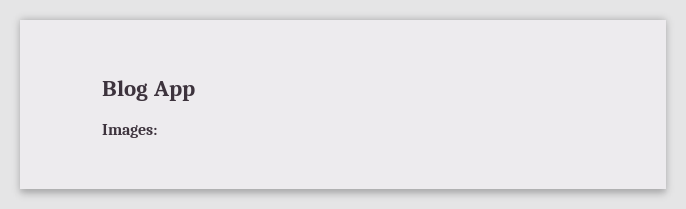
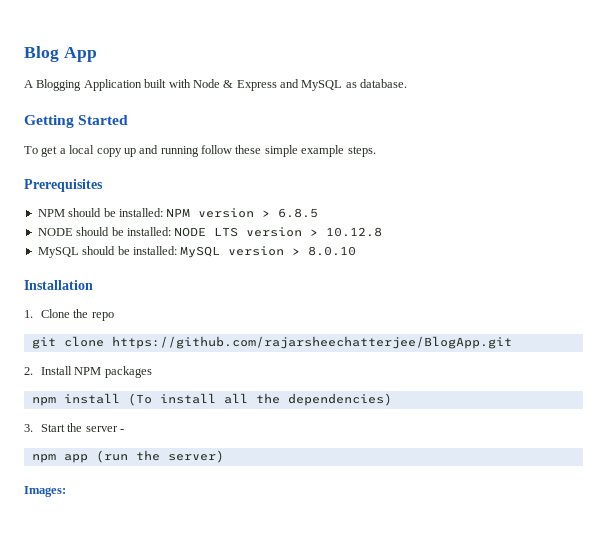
+ A Blogging Application built with Node & Express and MySQL as database.
+ Getting Started
+ To get a local copy up and running follow these simple example steps.
+ Prerequisites
+ NPM should be installed: NPM version > 6.8.5
+ NODE should be installed: NODE LTS version > 10.12.8
+ MySQL should be installed: MySQL version > 8.0.10
+ Installation
+ 1. Clone the repo
+ git clone https://github.com/rajarsheechatterjee/BlogApp.git
+ 2. Install NPM packages
+ npm install (To install all the dependencies)
+ 3. Start the server -
+ npm app (run the server)

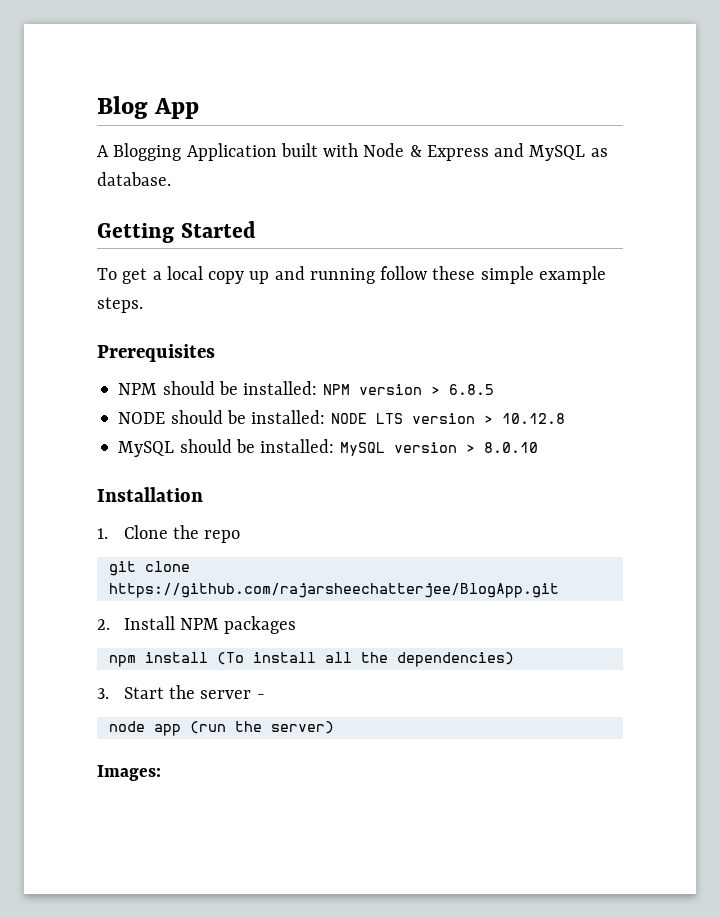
- npm app (run the server)
+ node app (run the server)

